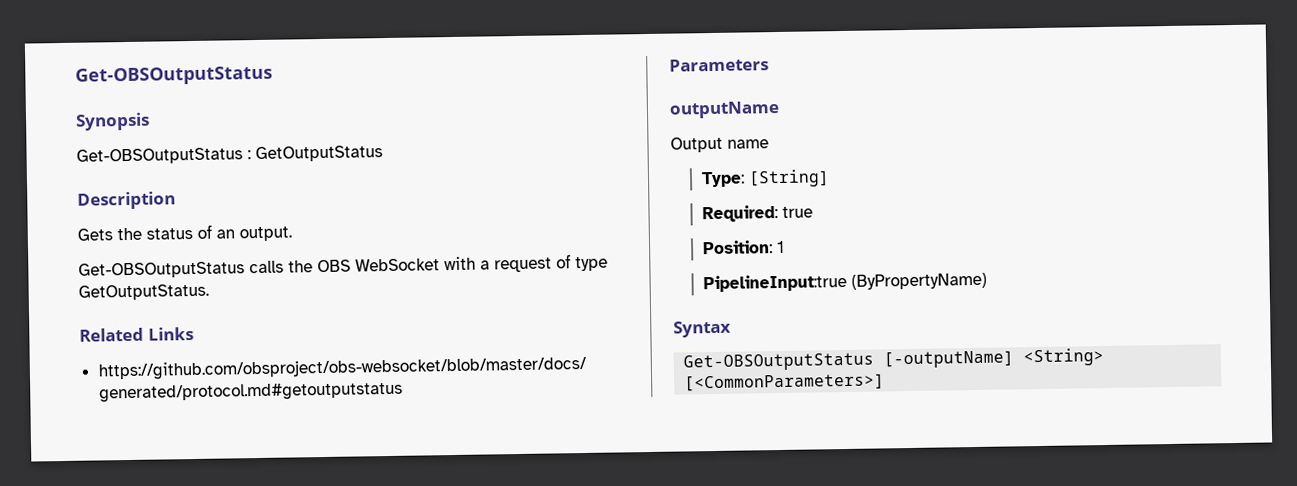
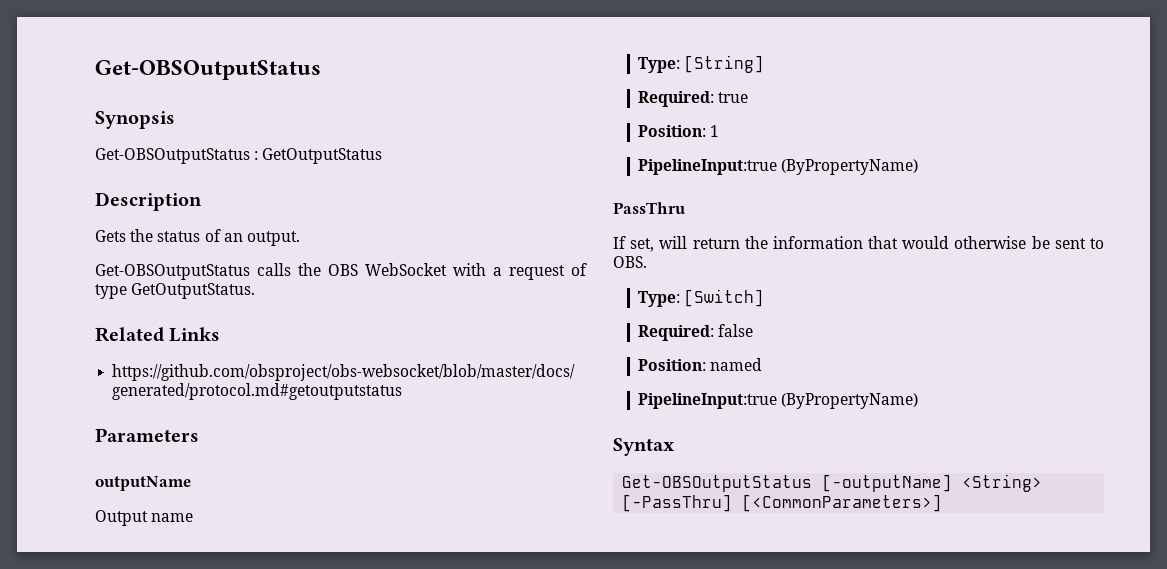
+ PassThru
+ If set, will return the information that would otherwise be sent to OBS.
+ Type: [Switch]
+ Required: false
+ Position: named
+ PipelineInput:true (ByPropertyName)
- Get-OBSOutputStatus [-outputName] <String> [<CommonParameters>]
+ Get-OBSOutputStatus [-outputName] <String> [-PassThru] [<CommonParameters>]

